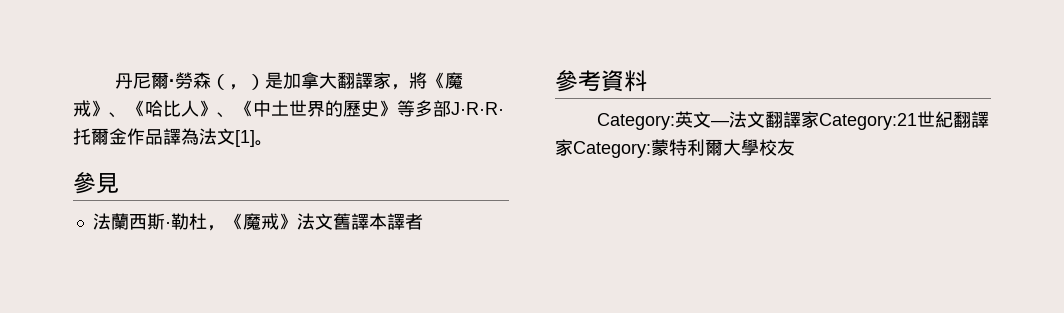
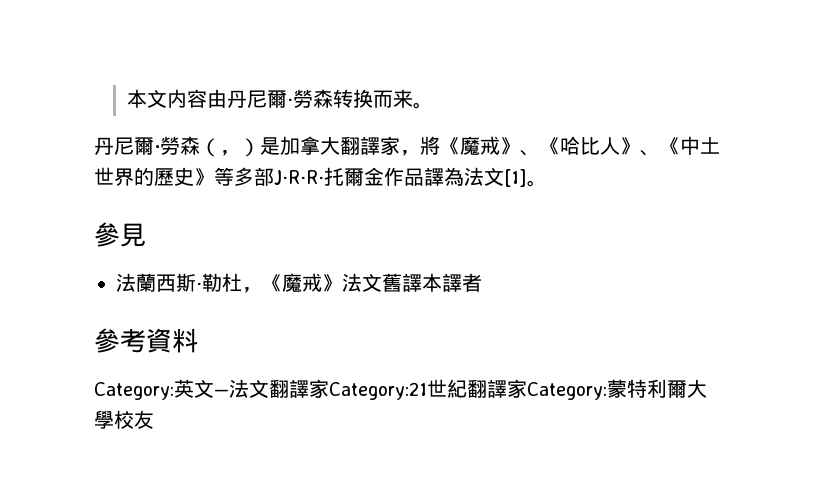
+ 本文内容由丹尼爾·勞森转换而来。

